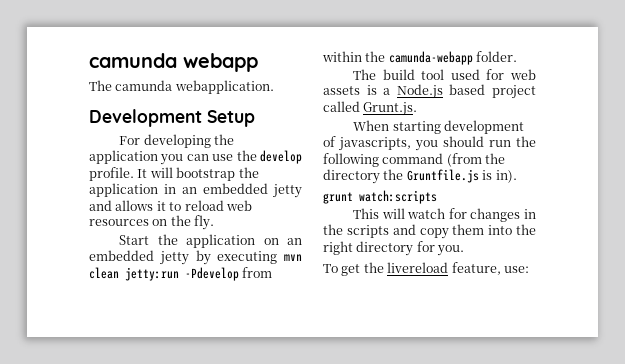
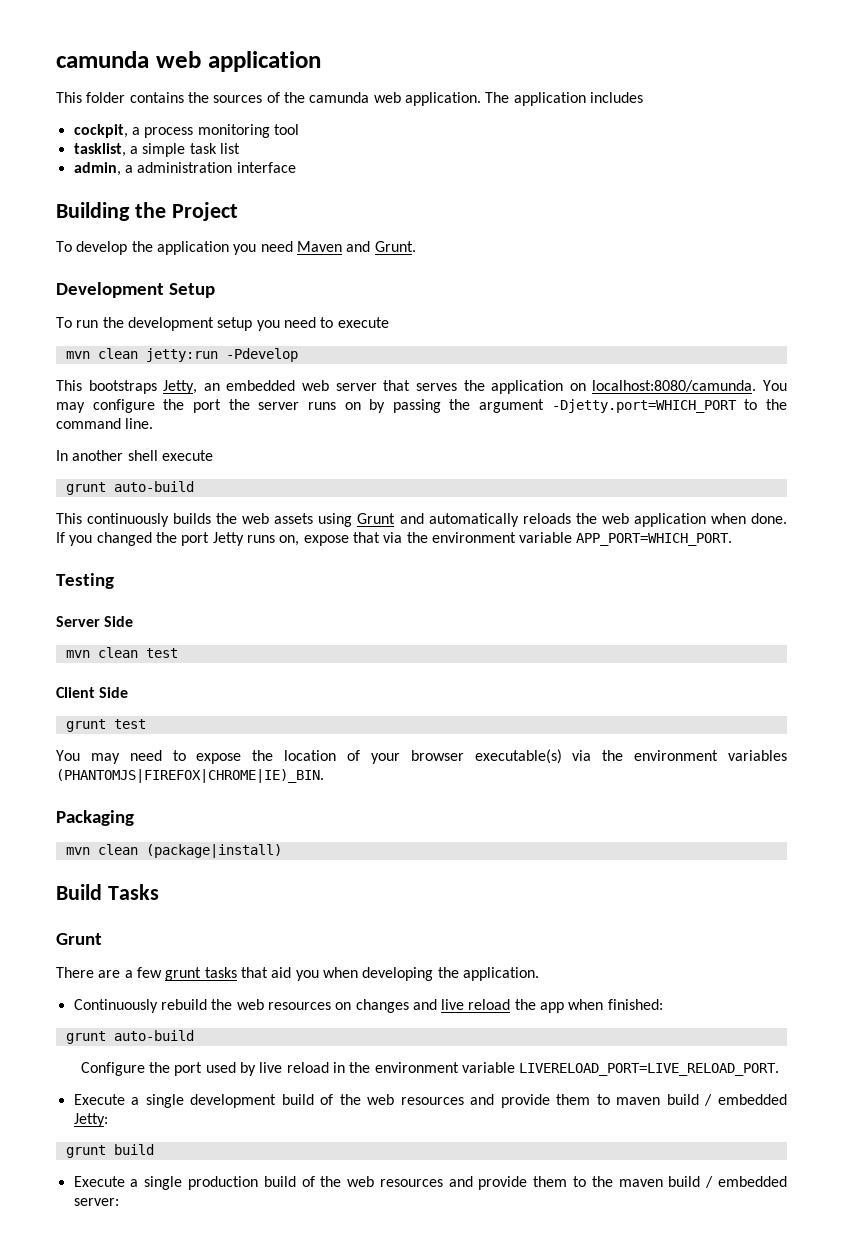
- camunda webapp
- The camunda webapplication.
+ camunda web application
+ This folder contains the sources of the camunda web application. The application includes
+ cockpit, a process monitoring tool
+ tasklist, a simple task list
+ admin, a administration interface
+ Building the Project
+ To develop the application you need Maven and Grunt.
  Development Setup
- For developing the application you can use the develop profile. It will bootstrap the application in an embedded jetty and allows it to reload web resources on the fly.
- Start the application on an embedded jetty by executing mvn clean jetty:run -Pdevelop from within the camunda-webapp folder.
- The build tool used for web assets is a Node.js based project called Grunt.js.
- When starting development of javascripts, you should run the following command (from the directory the Gruntfile.js is in).
- grunt watch:scripts
- This will watch for changes in the scripts and copy them into the right directory for you.
- To get the livereload feature, use:
+ To run the development setup you need to execute
+ mvn clean jetty:run -Pdevelop
+ This bootstraps Jetty, an embedded web server that serves the application on localhost:8080/camunda. You may configure the port the server runs on by passing the argument -Djetty.port=WHICH_PORT to the command line.
+ In another shell execute
+ grunt auto-build
+ This continuously builds the web assets using Grunt and automatically reloads the web application when done. If you changed the port Jetty runs on, expose that via the environment variable APP_PORT=WHICH_PORT.
+ Testing
+ Server Side
+ mvn clean test
+ Client Side
+ grunt test
+ You may need to expose the location of your browser executable(s) via the environment variables (PHANTOMJS|FIREFOX|CHROME|IE)_BIN.
+ Packaging
+ mvn clean (package|install)
+ Build Tasks
+ Grunt
+ There are a few grunt tasks that aid you when developing the application.
+ Continuously rebuild the web resources on changes and live reload the app when finished:
+ grunt auto-build
+ Configure the port used by live reload in the environment variable LIVERELOAD_PORT=LIVE_RELOAD_PORT.
+ Execute a single development build of the web resources and provide them to maven build / embedded Jetty:
+ grunt build
+ Execute a single production build of the web resources and provide them to the maven build / embedded server:

